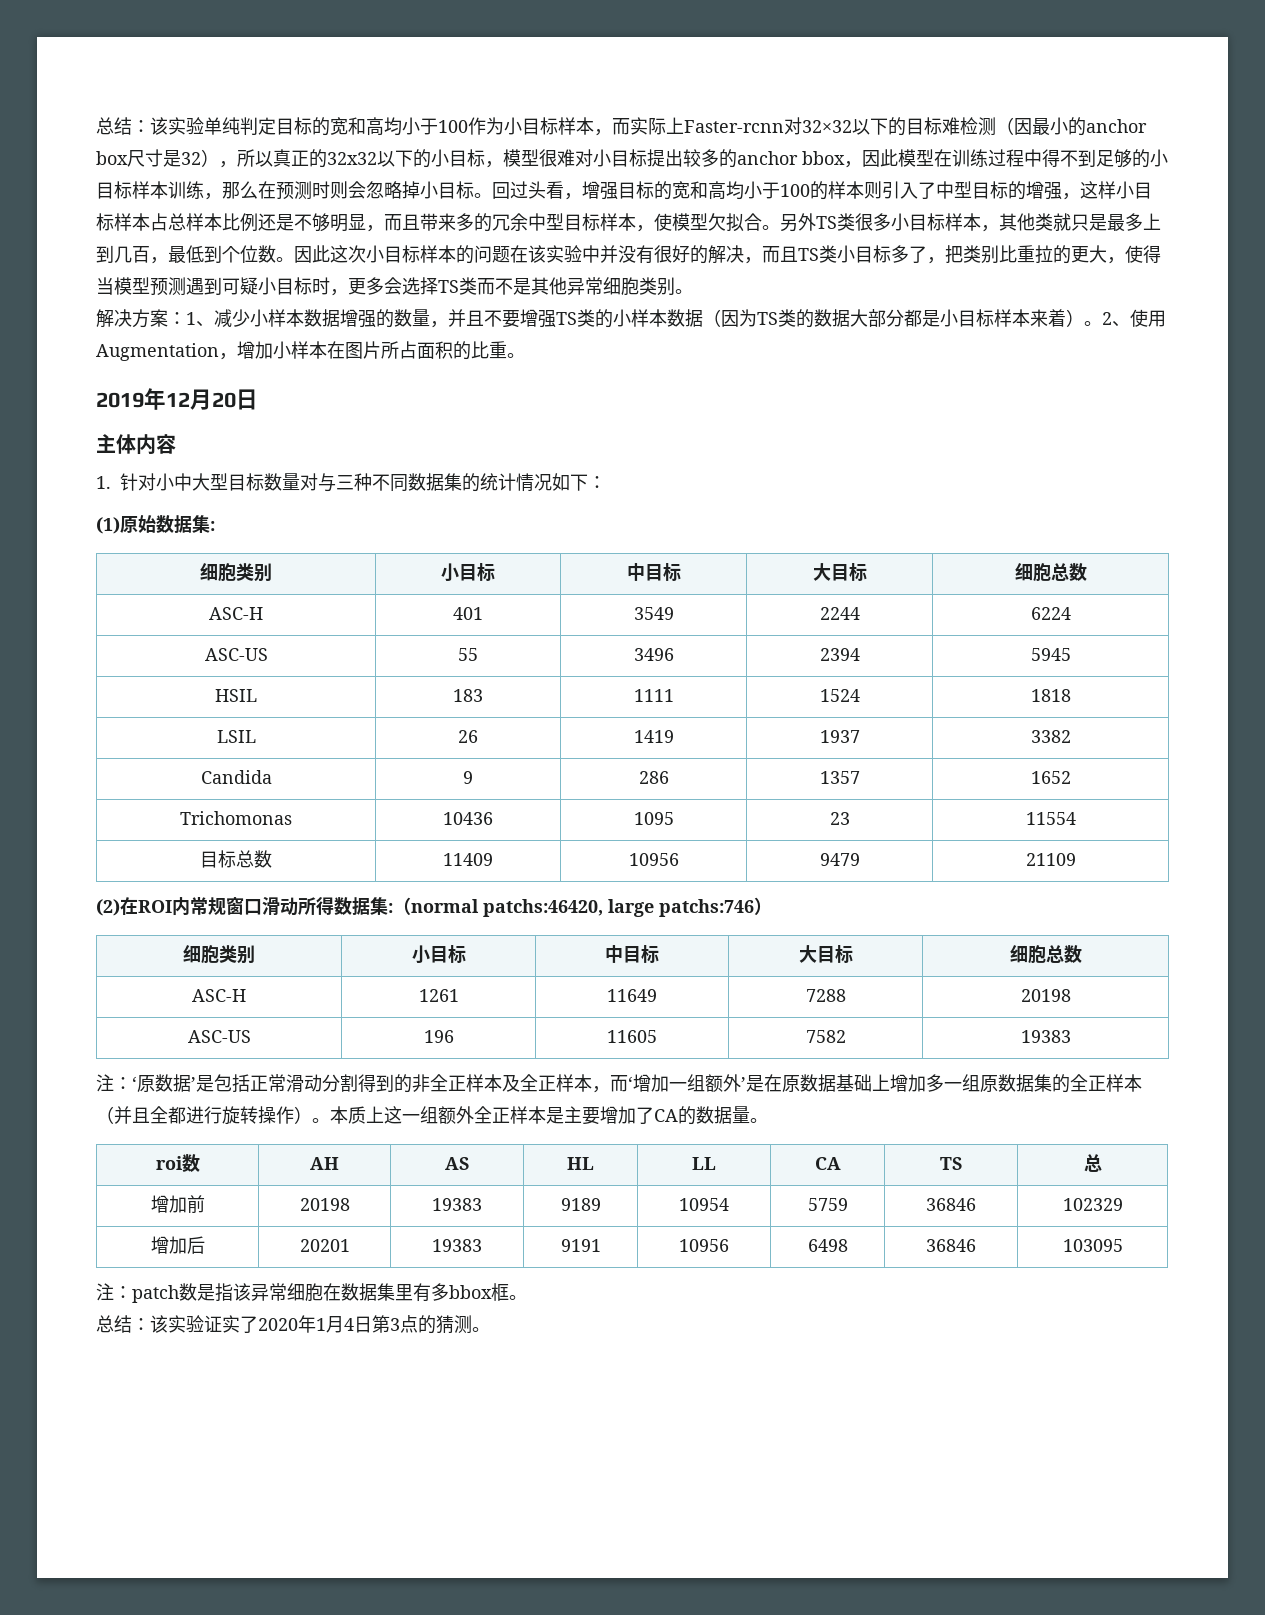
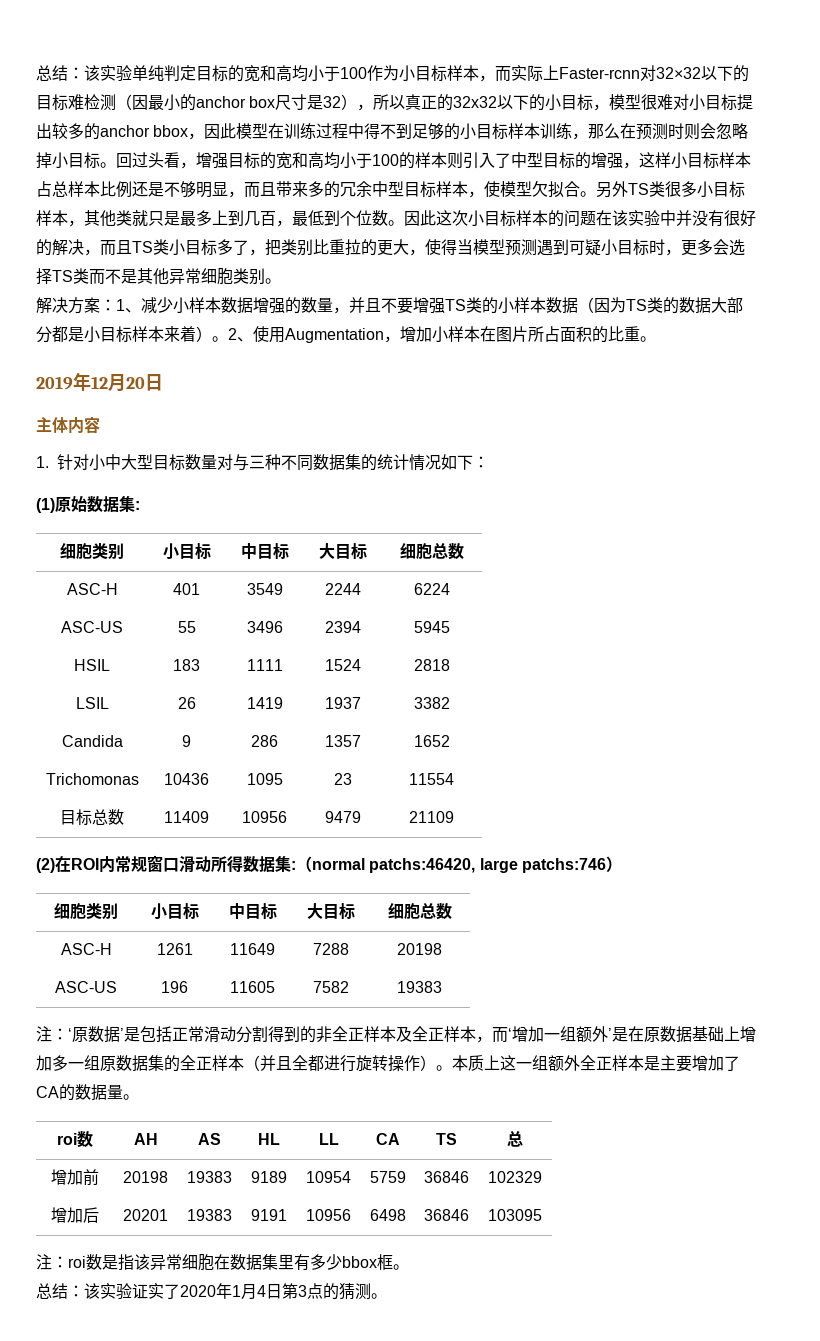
- HSIL | 183 | 1111 | 1524 | 1818
+ HSIL | 183 | 1111 | 1524 | 2818
- 注：patch数是指该异常细胞在数据集里有多bbox框。
+ 注：roi数是指该异常细胞在数据集里有多少bbox框。

